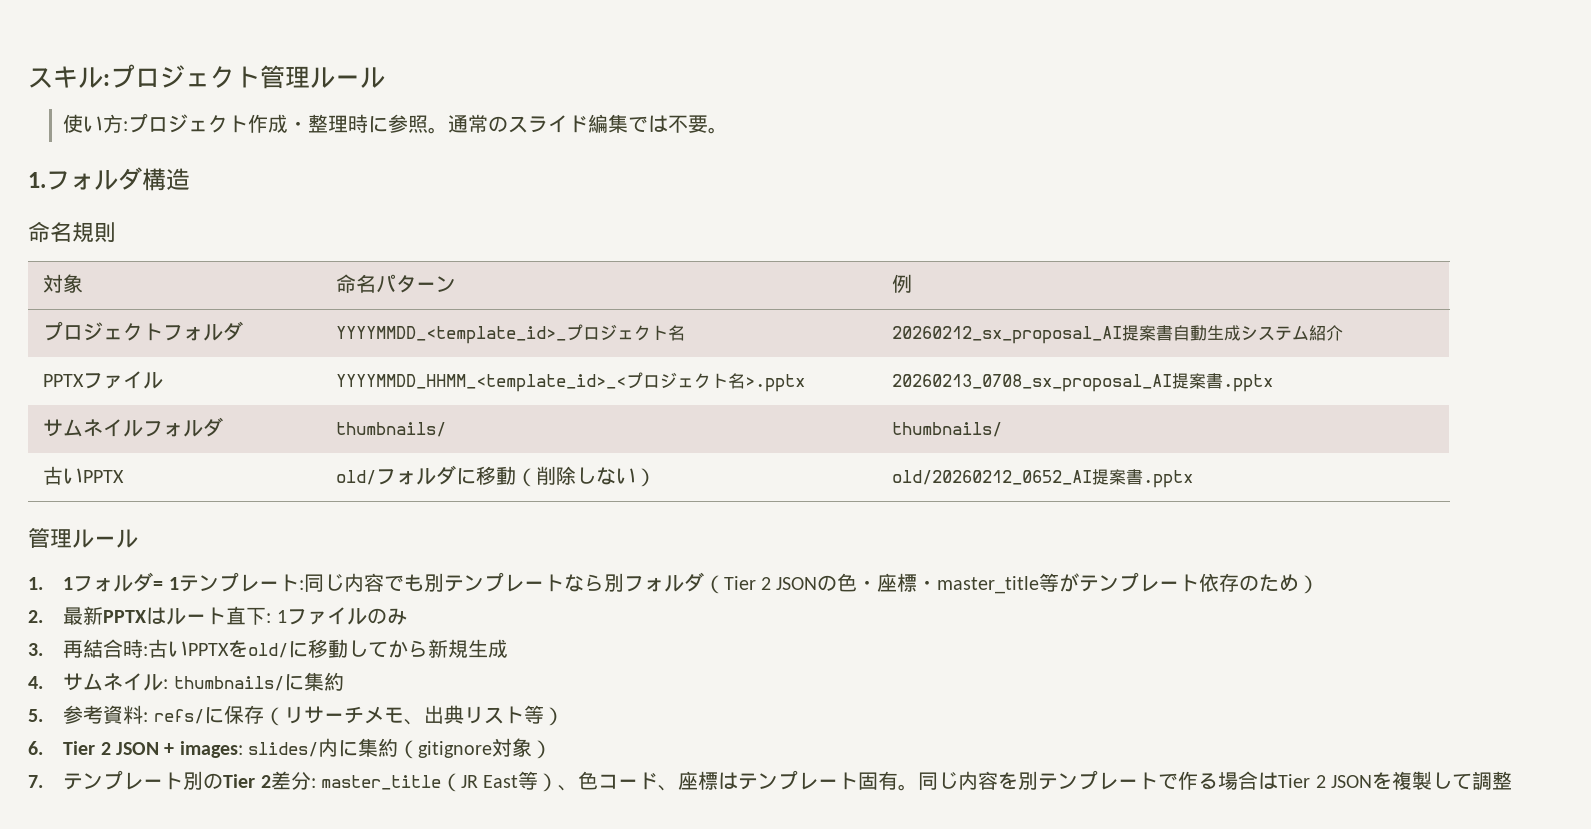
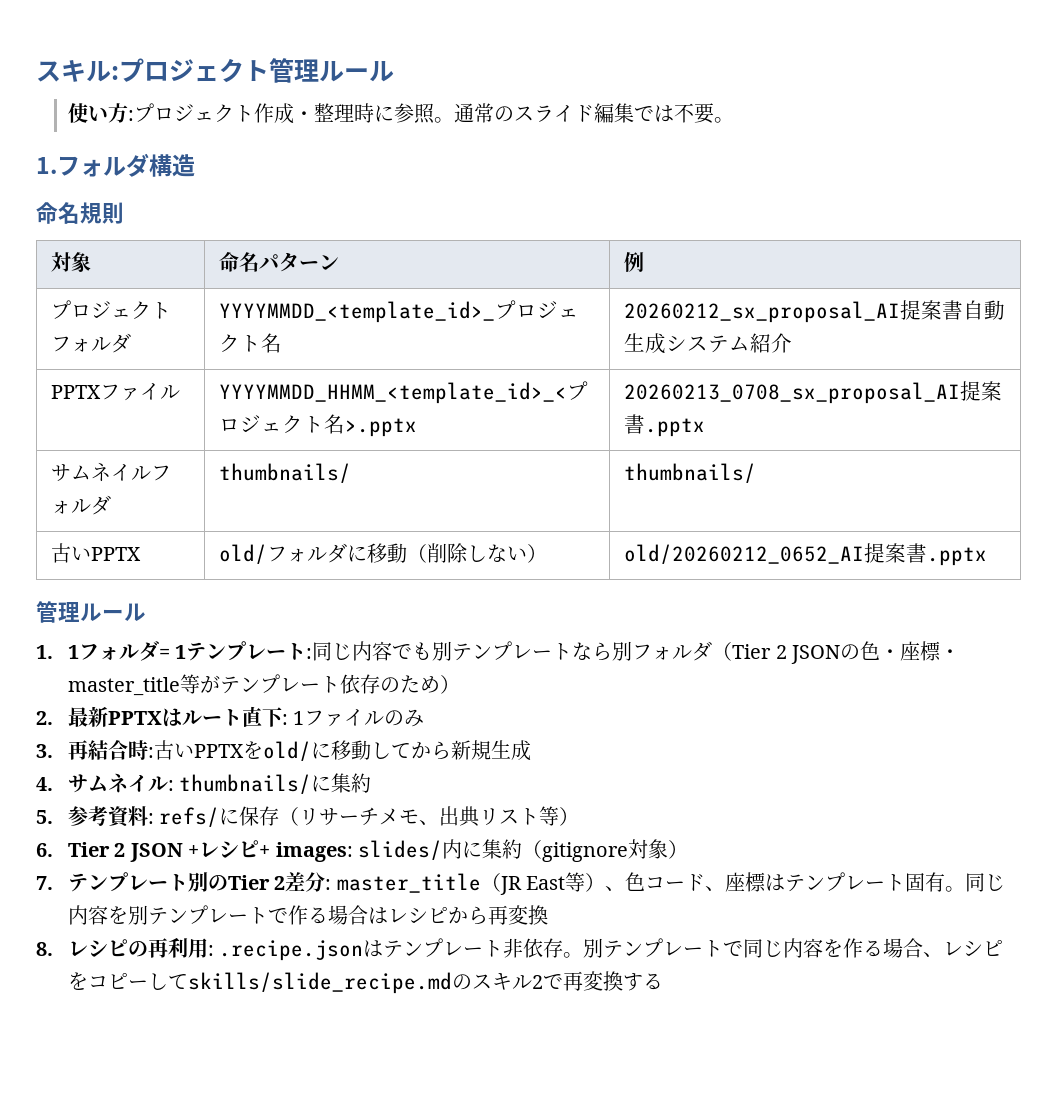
- 6. Tier 2 JSON + images: slides/内に集約（gitignore対象）
+ 6. Tier 2 JSON +レシピ+ images: slides/内に集約（gitignore対象）
- 同じ内容を別テンプレートで作る場合はTier 2 JSONを複製して調整
+ 同じ内容を別テンプレートで作る場合はレシピから再変換
+ 8.レシピの再利用: .recipe.jsonはテンプレート非依存。別テンプレートで同じ内容を作る場合、レシピをコピーしてskills/slide_recipe.mdのスキル2で再変換する

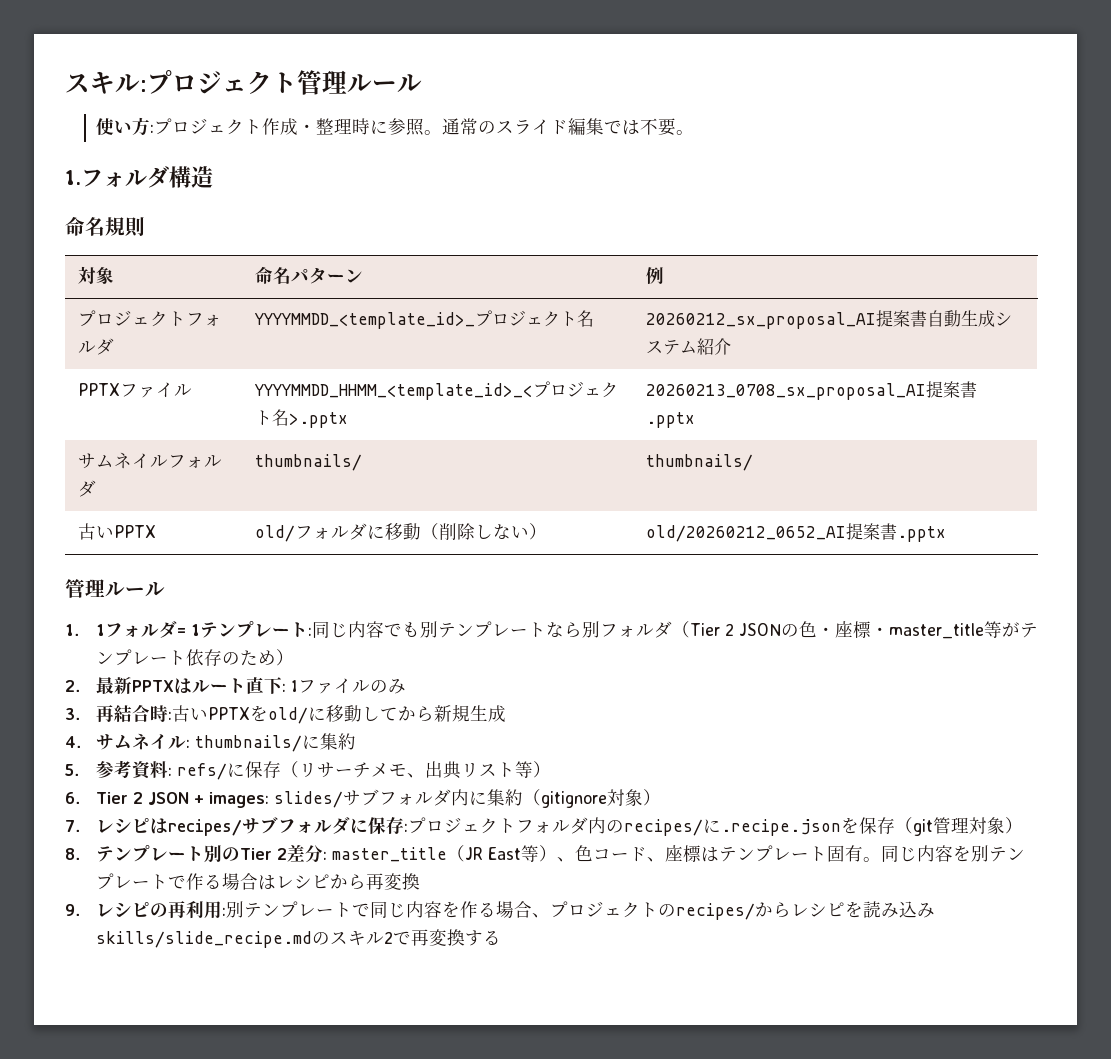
- 6. Tier 2 JSON +レシピ+ images: slides/内に集約（gitignore対象）
+ 6. Tier 2 JSON + images: slides/サブフォルダ内に集約（gitignore対象）
- 7.テンプレート別のTier 2差分: master_title（JR East等）、色コード、座標はテンプレート固有。
+ 7.レシピはrecipes/サブフォルダに保存:プロジェクトフォルダ内のrecipes/に.recipe.jsonを保存（git管理対象）
+ 8.テンプレート別のTier 2差分: master_title（JR East等）、色コード、座標はテンプレート固有。
- 8.レシピの再利用: .recipe.jsonはテンプレート非依存。別テンプレートで同じ内容を作る場合、レシピをコピーしてskills/slide_recipe.mdのスキル2で再変換する
+ 9.レシピの再利用:別テンプレートで同じ内容を作る場合、プロジェクトのrecipes/からレシピを読み込みskills/slide_recipe.mdのスキル2で再変換する

